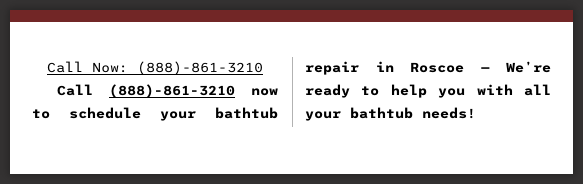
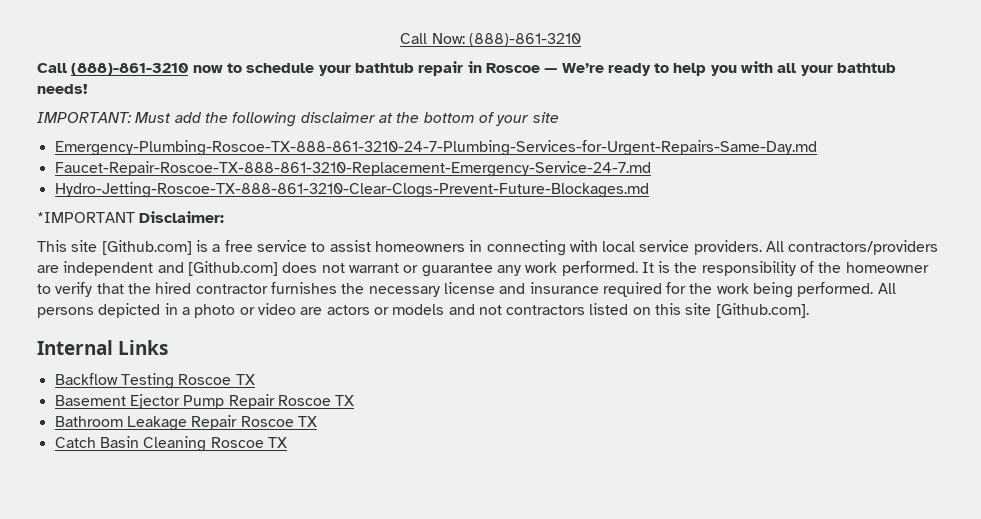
+ IMPORTANT: Must add the following disclaimer at the bottom of your site
+ Emergency-Plumbing-Roscoe-TX-888-861-3210-24-7-Plumbing-Services-for-Urgent-Repairs-Same-Day.md
+ Faucet-Repair-Roscoe-TX-888-861-3210-Replacement-Emergency-Service-24-7.md
+ Hydro-Jetting-Roscoe-TX-888-861-3210-Clear-Clogs-Prevent-Future-Blockages.md
+ *IMPORTANT Disclaimer:
+ This site [Github.com] is a free service to assist homeowners in connecting with local service providers. All contractors/providers are independent and [Github.com] does not warrant or guarantee any work performed. It is the responsibility of the homeowner to verify that the hired contractor furnishes the necessary license and insurance required for the work being performed. All persons depicted in a photo or video are actors or models and not contractors listed on this site [Github.com].
+ Internal Links
+ Backflow Testing Roscoe TX
+ Basement Ejector Pump Repair Roscoe TX
+ Bathroom Leakage Repair Roscoe TX
+ Catch Basin Cleaning Roscoe TX

